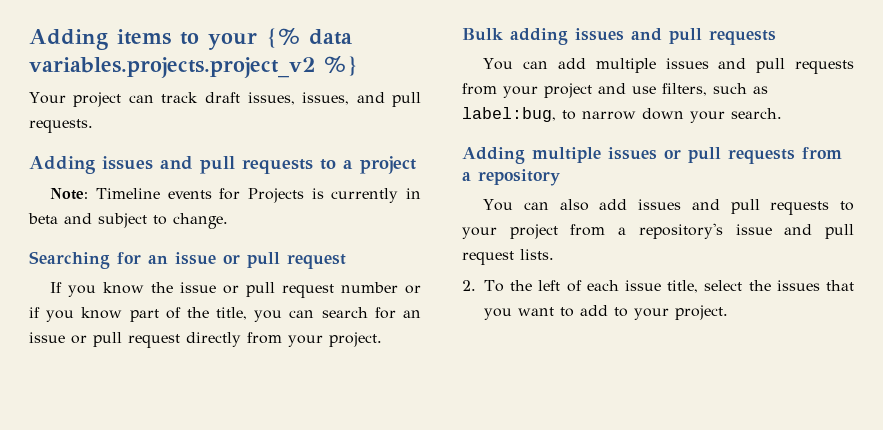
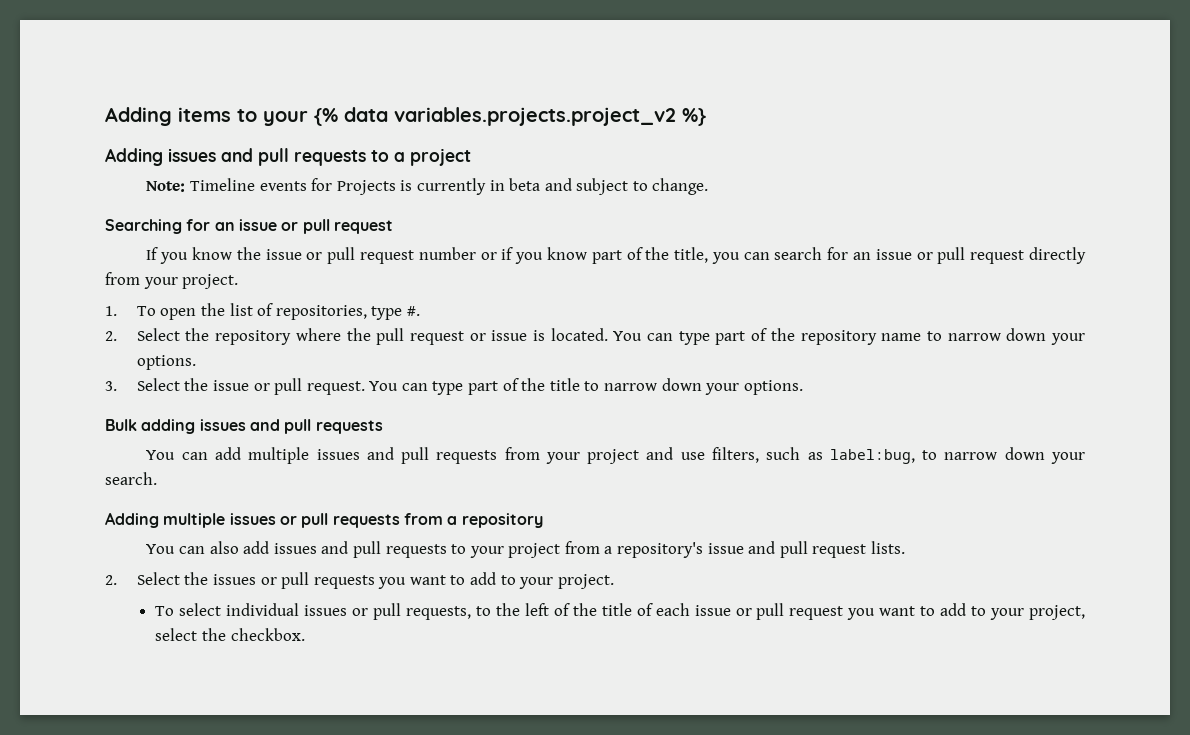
- Your project can track draft issues, issues, and pull requests.
+ 1. To open the list of repositories, type #.
+ 2. Select the repository where the pull request or issue is located. You can type part of the repository name to narrow down your options.
+ 3. Select the issue or pull request. You can type part of the title to narrow down your options.
- 2. To the left of each issue title, select the issues that you want to add to your project.
+ 2. Select the issues or pull requests you want to add to your project.
+ To select individual issues or pull requests, to the left of the title of each issue or pull request you want to add to your project, select the checkbox.

